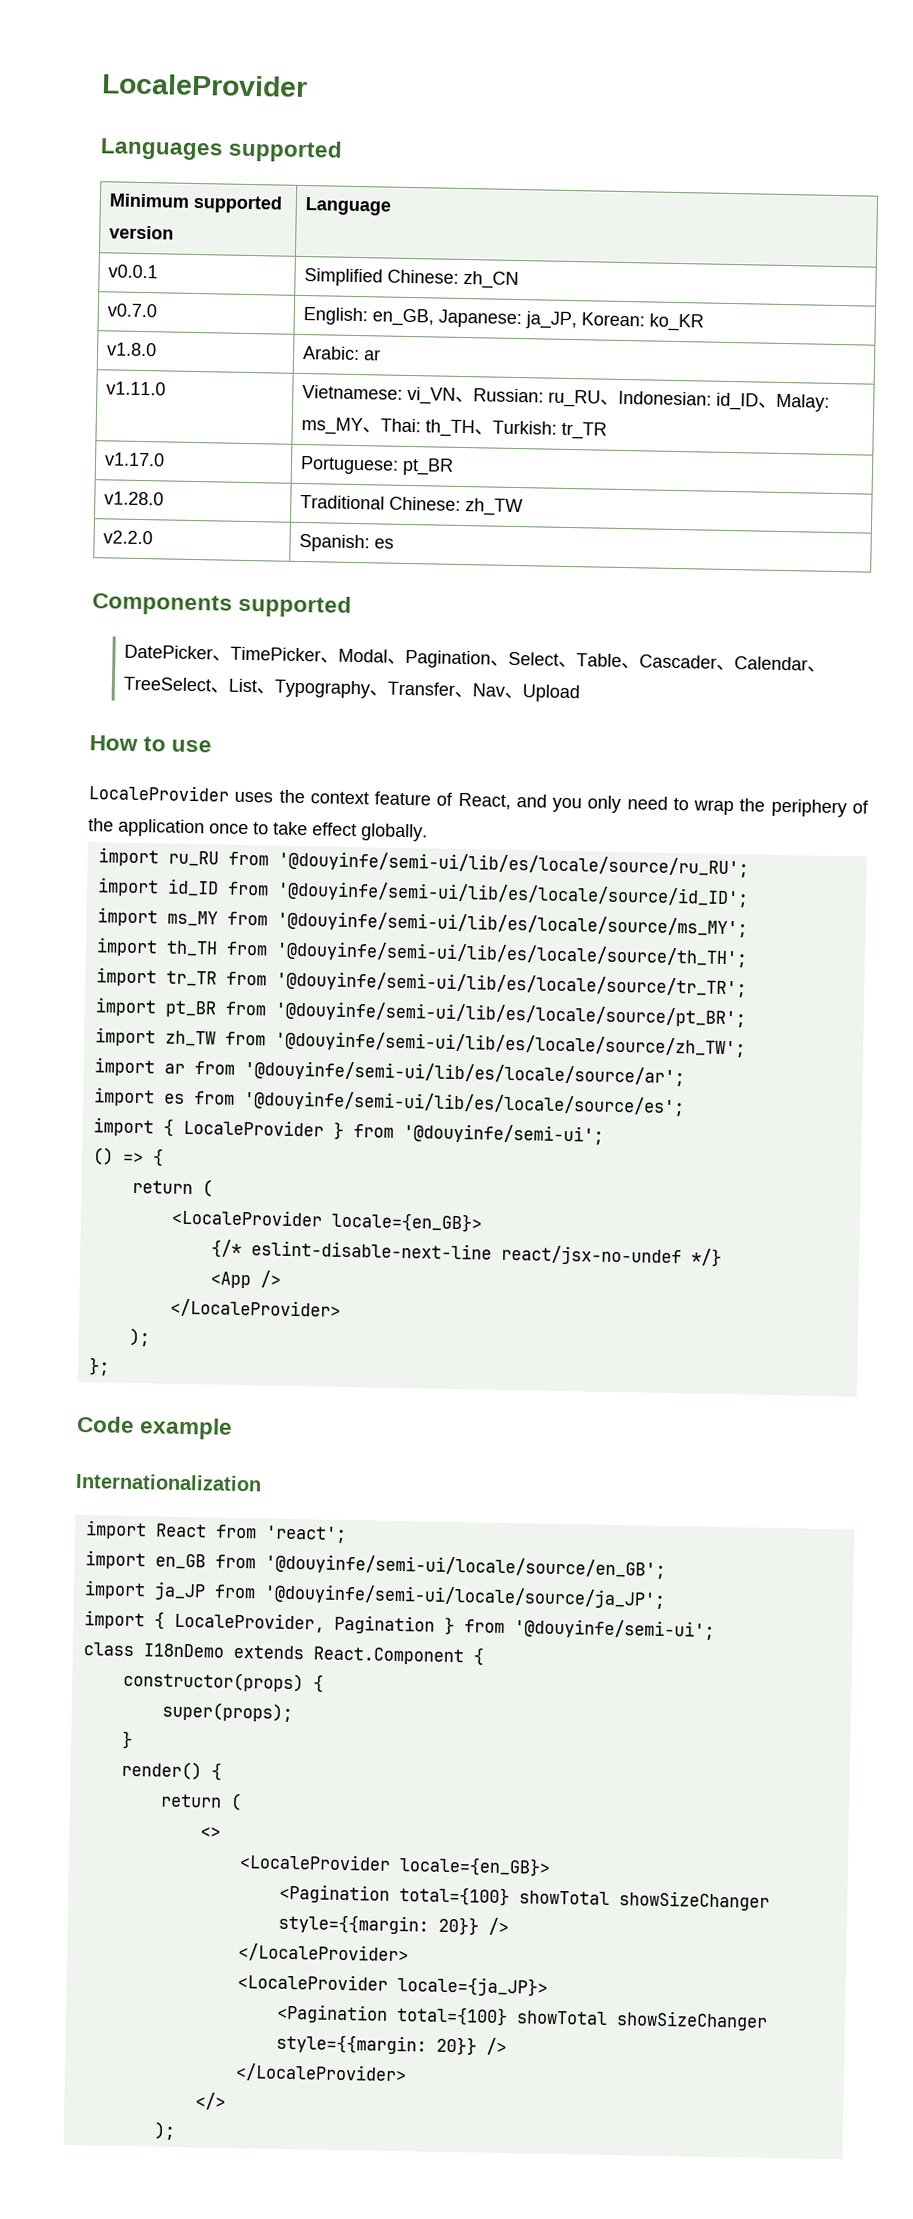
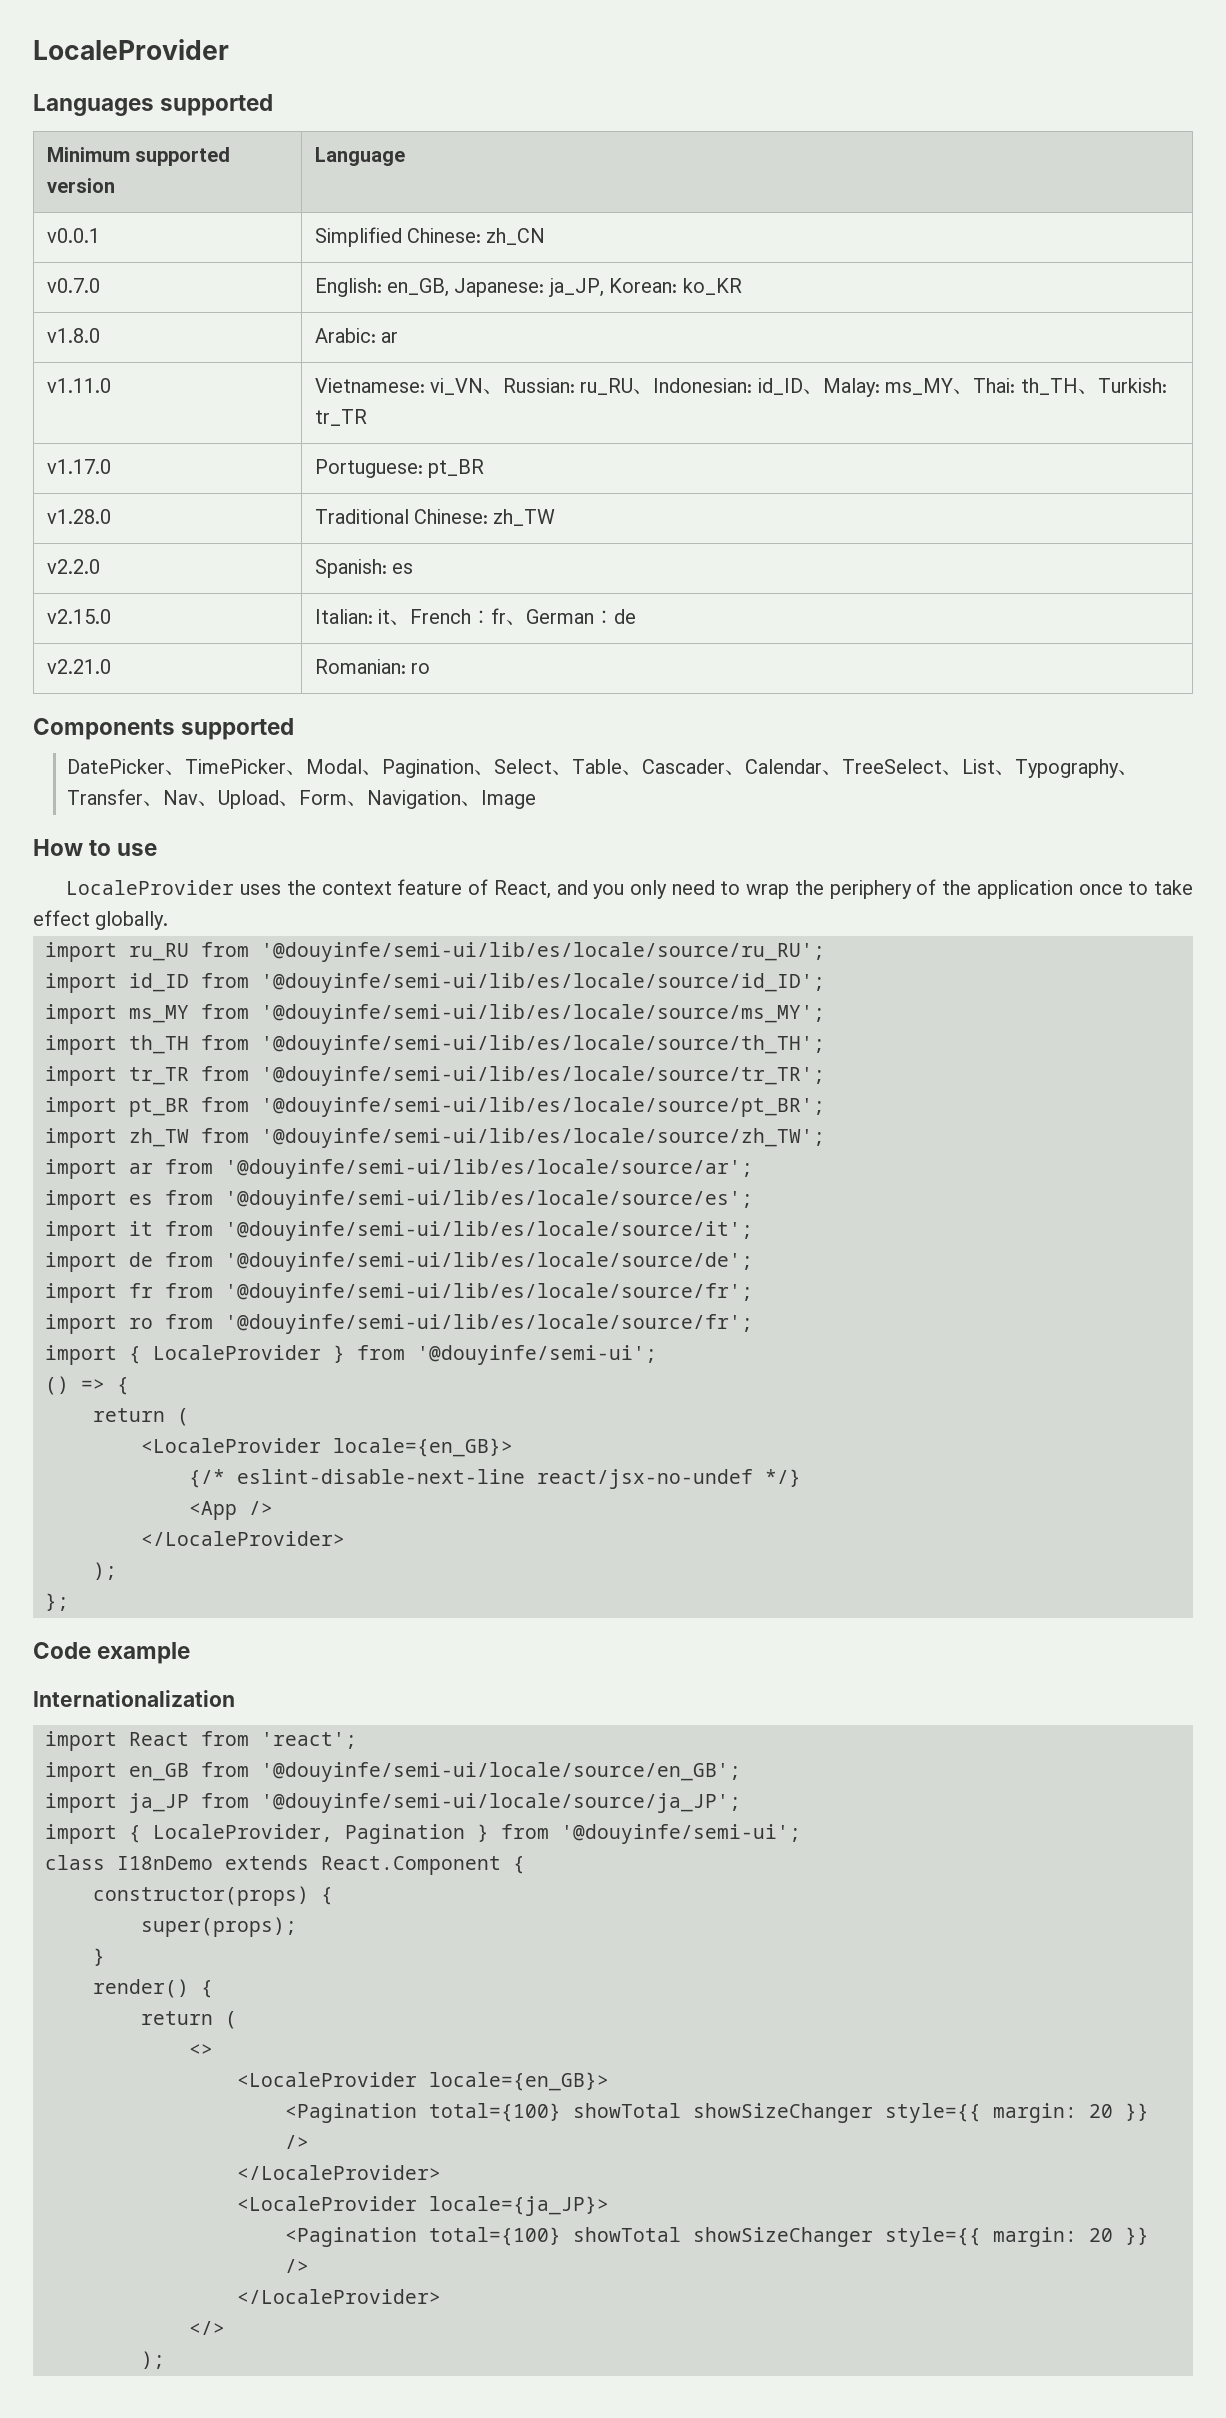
+ v2.15.0 | Italian: it、French：fr、German：de
+ v2.21.0 | Romanian: ro
- DatePicker、TimePicker、Modal、Pagination、Select、Table、Cascader、Calendar、TreeSelect、List、Typography、Transfer、Nav、Upload
+ DatePicker、TimePicker、Modal、Pagination、Select、Table、Cascader、Calendar、TreeSelect、List、Typography、Transfer、Nav、Upload、Form、Navigation、Image
+ import it from '@douyinfe/semi-ui/lib/es/locale/source/it';
+ import de from '@douyinfe/semi-ui/lib/es/locale/source/de';
+ import fr from '@douyinfe/semi-ui/lib/es/locale/source/fr';
+ import ro from '@douyinfe/semi-ui/lib/es/locale/source/fr';
  <>
  <LocaleProvider locale={en_GB}>
- <Pagination total={100} showTotal showSizeChanger style={{margin: 20}} />
+ <Pagination total={100} showTotal showSizeChanger style={{ margin: 20 }} />
  <LocaleProvider locale={ja_JP}>
- <Pagination total={100} showTotal showSizeChanger style={{margin: 20}} />
+ <Pagination total={100} showTotal showSizeChanger style={{ margin: 20 }} />

